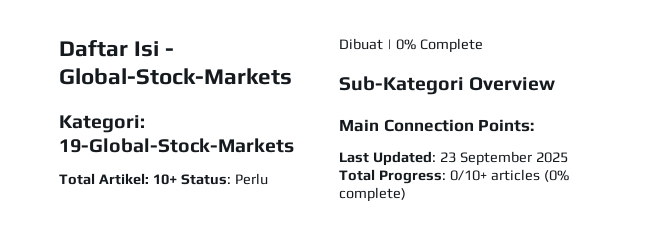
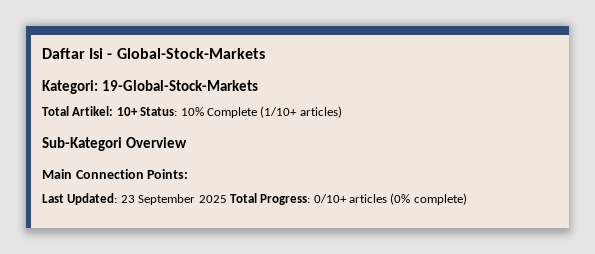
- Total Artikel: 10+ Status: Perlu Dibuat | 0% Complete
+ Total Artikel: 10+ Status: 10% Complete (1/10+ articles)

